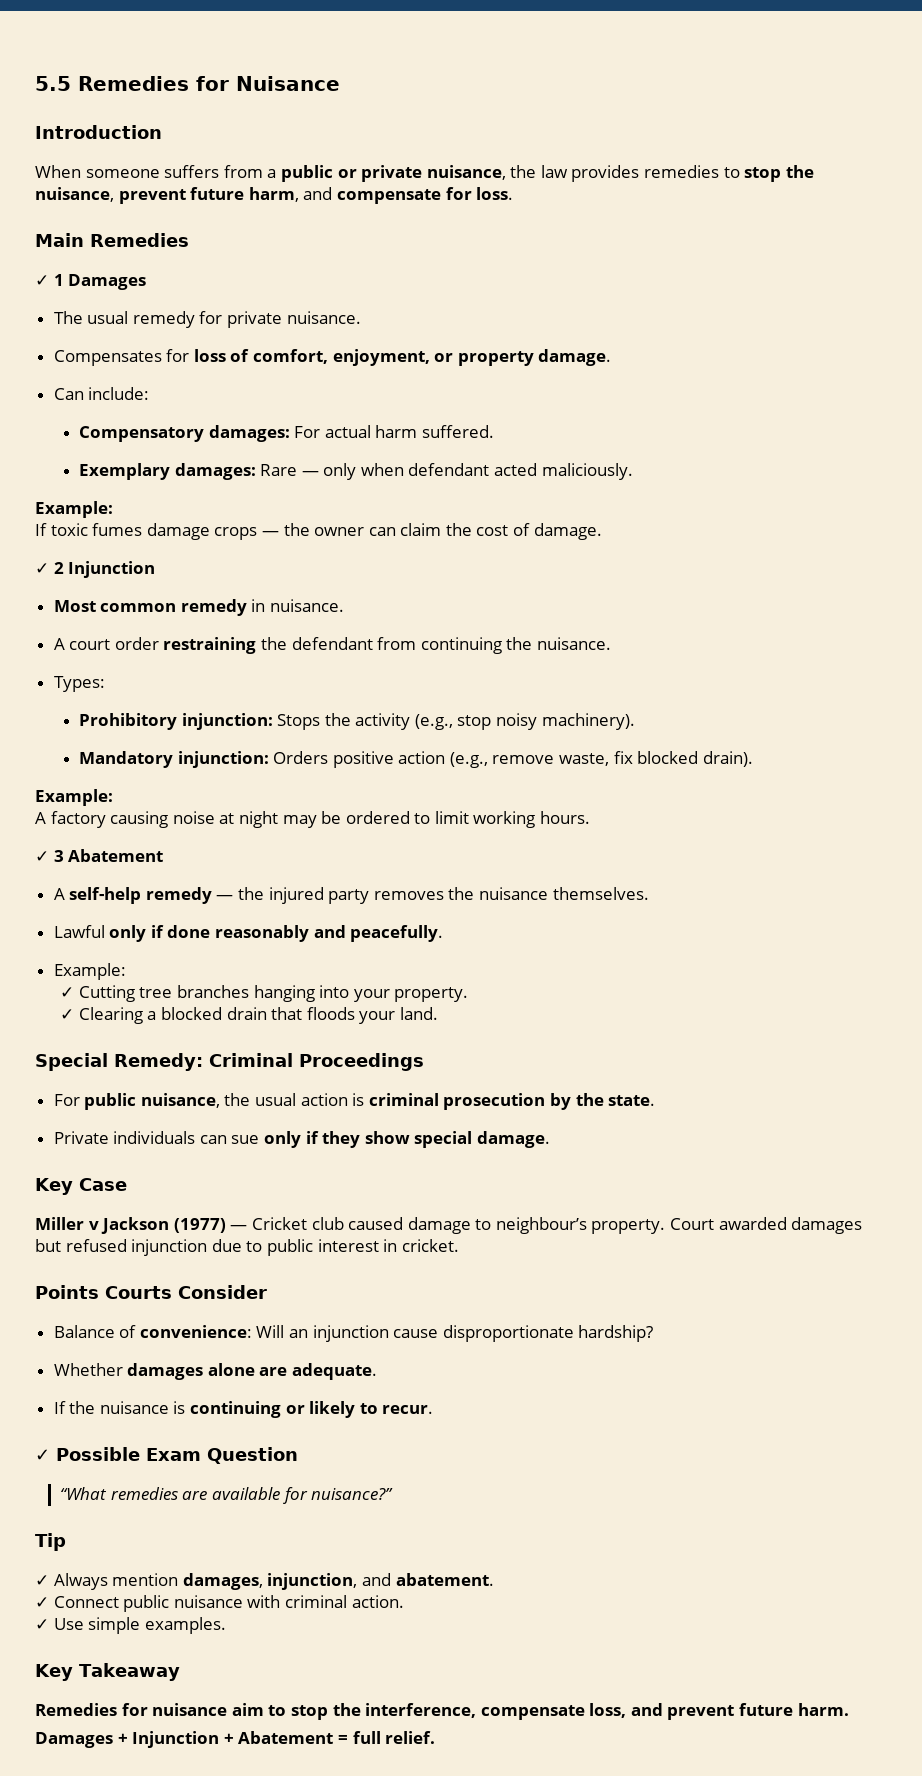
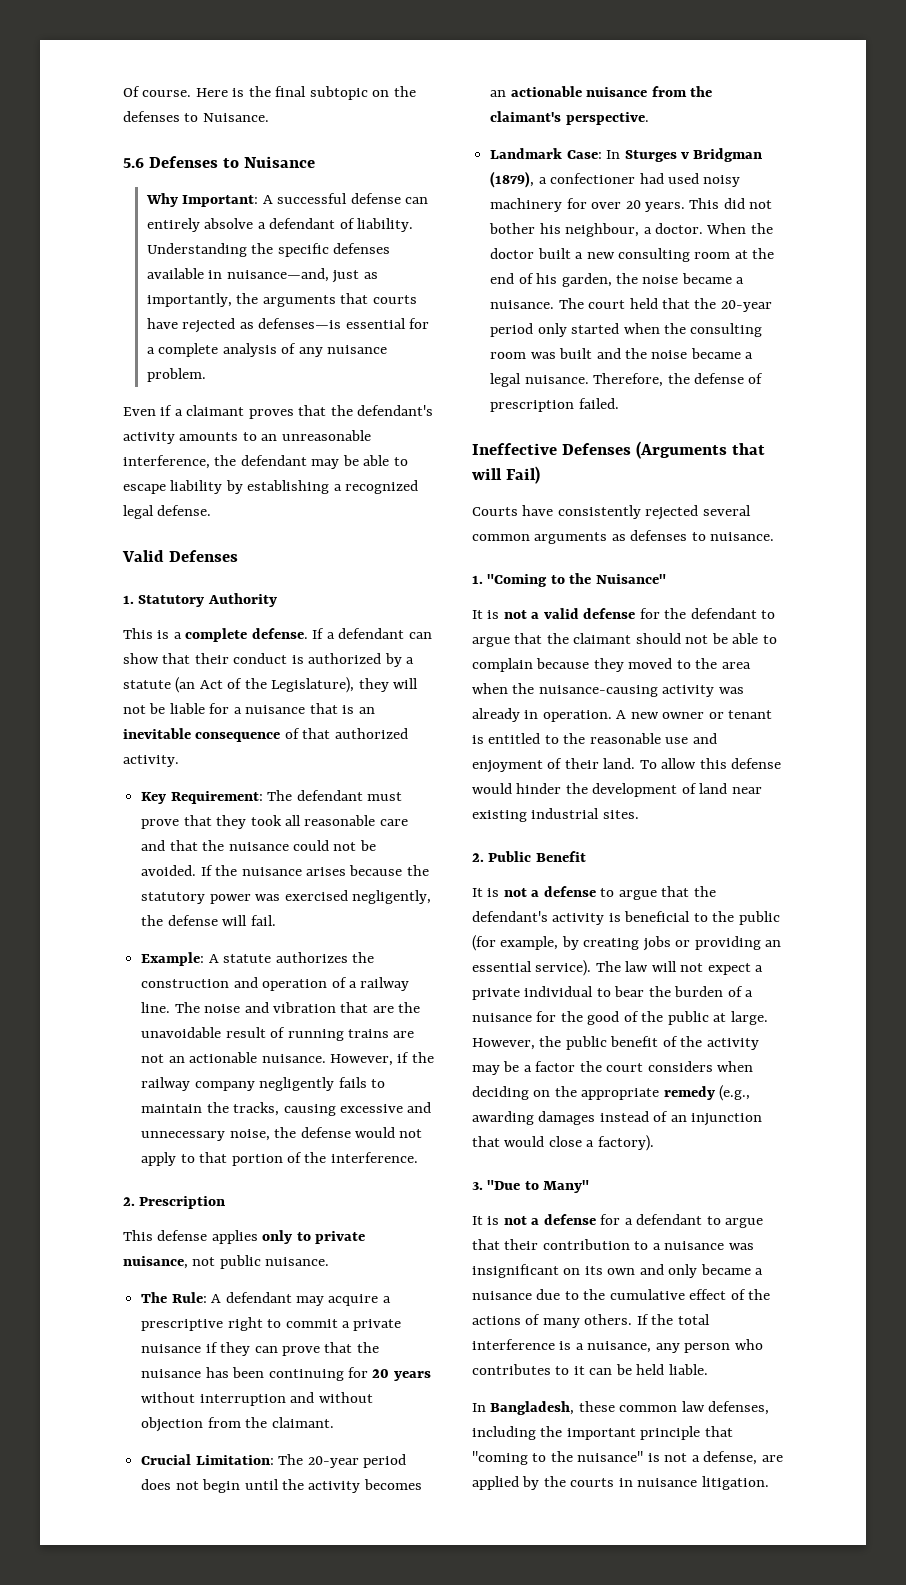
- 5.5 Remedies for Nuisance
- Introduction
- When someone suffers from a public or private nuisance, the law provides remedies to stop the nuisance, prevent future harm, and compensate for loss.
- Main Remedies
- ✓ 1 Damages
- The usual remedy for private nuisance.
- Compensates for loss of comfort, enjoyment, or property damage.
- Can include:
- Compensatory damages: For actual harm suffered.
- Exemplary damages: Rare — only when defendant acted maliciously.
- Example:
- If toxic fumes damage crops — the owner can claim the cost of damage.
- ✓ 2 Injunction
- Most common remedy in nuisance.
- A court order restraining the defendant from continuing the nuisance.
- Types:
- Prohibitory injunction: Stops the activity (e.g., stop noisy machinery).
- Mandatory injunction: Orders positive action (e.g., remove waste, fix blocked drain).
- Example:
- A factory causing noise at night may be ordered to limit working hours.
- ✓ 3 Abatement
- A self-help remedy — the injured party removes the nuisance themselves.
- Lawful only if done reasonably and peacefully.
- Example:
- ✓ Cutting tree branches hanging into your property.
- ✓ Clearing a blocked drain that floods your land.
- Special Remedy: Criminal Proceedings
- For public nuisance, the usual action is criminal prosecution by the state.
- Private individuals can sue only if they show special damage.
- Key Case
- Miller v Jackson (1977) — Cricket club caused damage to neighbour’s property. Court awarded damages but refused injunction due to public interest in cricket.
- Points Courts Consider
- Balance of convenience: Will an injunction cause disproportionate hardship?
- Whether damages alone are adequate.
- If the nuisance is continuing or likely to recur.
- ✓ Possible Exam Question
- “What remedies are available for nuisance?”
- Tip
- ✓ Always mention damages, injunction, and abatement.
- ✓ Connect public nuisance with criminal action.
- ✓ Use simple examples.
- Key Takeaway
- Remedies for nuisance aim to stop the interference, compensate loss, and prevent future harm.
- Damages + Injunction + Abatement = full relief.
+ Of course. Here is the final subtopic on the defenses to Nuisance.
+ 5.6 Defenses to Nuisance
+ Why Important: A successful defense can entirely absolve a defendant of liability. Understanding the specific defenses available in nuisance—and, just as importantly, the arguments that courts have rejected as defenses—is essential for a complete analysis of any nuisance problem.
+ Even if a claimant proves that the defendant's activity amounts to an unreasonable interference, the defendant may be able to escape liability by establishing a recognized legal defense.
+ Valid Defenses
+ 1. Statutory Authority
+ This is a complete defense. If a defendant can show that their conduct is authorized by a statute (an Act of the Legislature), they will not be liable for a nuisance that is an inevitable consequence of that authorized activity.
+ Key Requirement: The defendant must prove that they took all reasonable care and that the nuisance could not be avoided. If the nuisance arises because the statutory power was exercised negligently, the defense will fail.
+ Example: A statute authorizes the construction and operation of a railway line. The noise and vibration that are the unavoidable result of running trains are not an actionable nuisance. However, if the railway company negligently fails to maintain the tracks, causing excessive and unnecessary noise, the defense would not apply to that portion of the interference.
+ 2. Prescription
+ This defense applies only to private nuisance, not public nuisance.
+ The Rule: A defendant may acquire a prescriptive right to commit a private nuisance if they can prove that the nuisance has been continuing for 20 years without interruption and without objection from the claimant.
+ Crucial Limitation: The 20-year period does not begin until the activity becomes an actionable nuisance from the claimant's perspective.
+ Landmark Case: In Sturges v Bridgman (1879), a confectioner had used noisy machinery for over 20 years. This did not bother his neighbour, a doctor. When the doctor built a new consulting room at the end of his garden, the noise became a nuisance. The court held that the 20-year period only started when the consulting room was built and the noise became a legal nuisance. Therefore, the defense of prescription failed.
+ Ineffective Defenses (Arguments that will Fail)
+ Courts have consistently rejected several common arguments as defenses to nuisance.
+ 1. "Coming to the Nuisance"
+ It is not a valid defense for the defendant to argue that the claimant should not be able to complain because they moved to the area when the nuisance-causing activity was already in operation. A new owner or tenant is entitled to the reasonable use and enjoyment of their land. To allow this defense would hinder the development of land near existing industrial sites.
+ 2. Public Benefit
+ It is not a defense to argue that the defendant's activity is beneficial to the public (for example, by creating jobs or providing an essential service). The law will not expect a private individual to bear the burden of a nuisance for the good of the public at large. However, the public benefit of the activity may be a factor the court considers when deciding on the appropriate remedy (e.g., awarding damages instead of an injunction that would close a factory).
+ 3. "Due to Many"
+ It is not a defense for a defendant to argue that their contribution to a nuisance was insignificant on its own and only became a nuisance due to the cumulative effect of the actions of many others. If the total interference is a nuisance, any person who contributes to it can be held liable.
+ In Bangladesh, these common law defenses, including the important principle that "coming to the nuisance" is not a defense, are applied by the courts in nuisance litigation.

